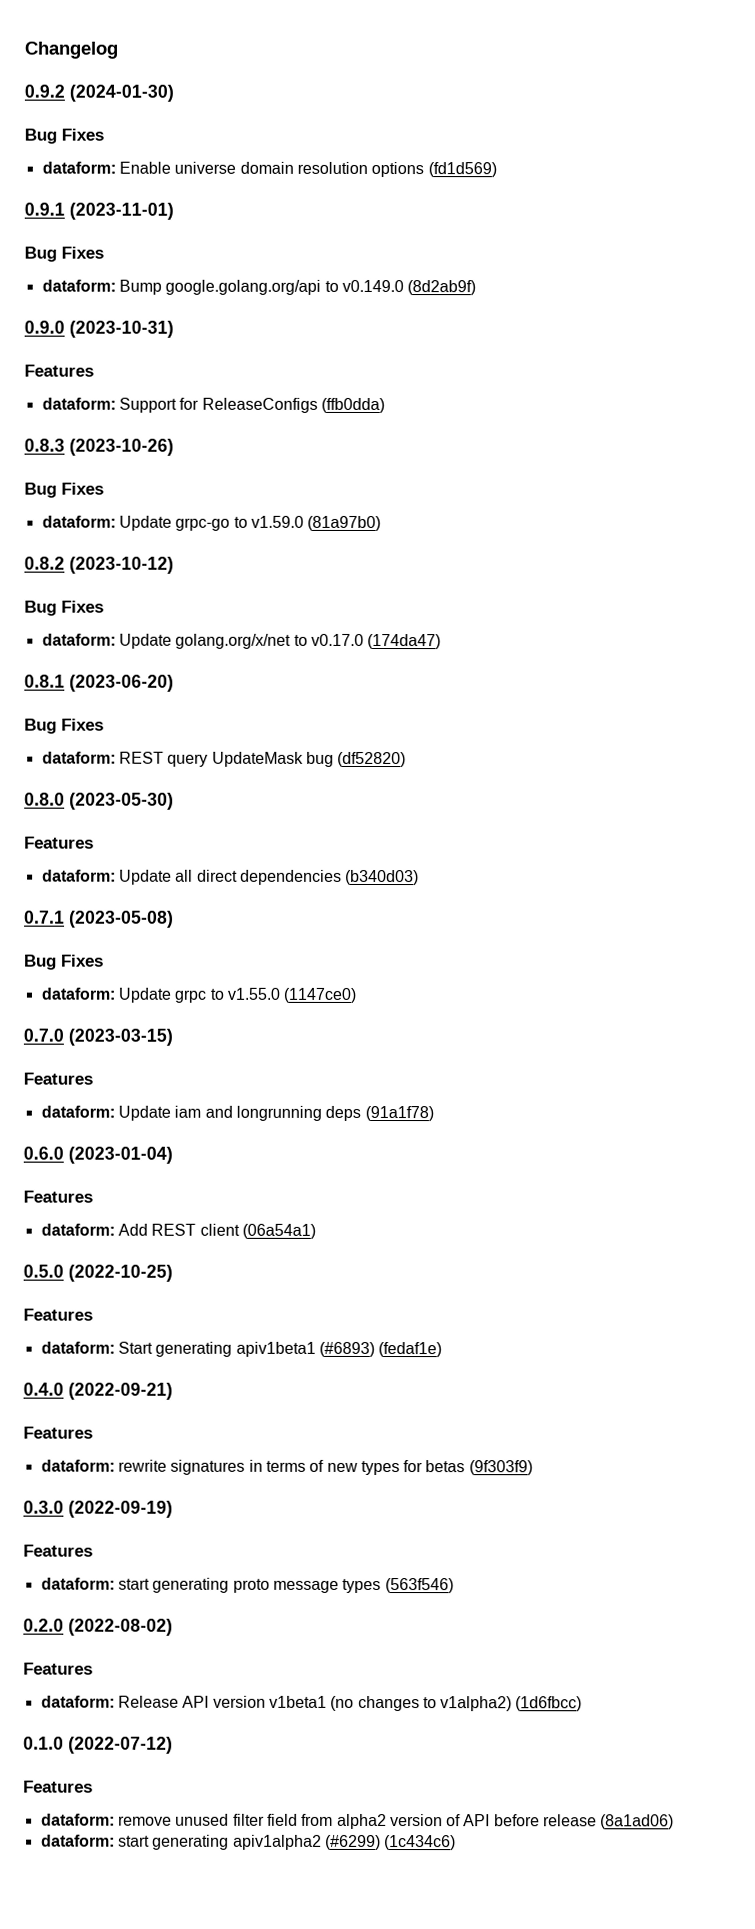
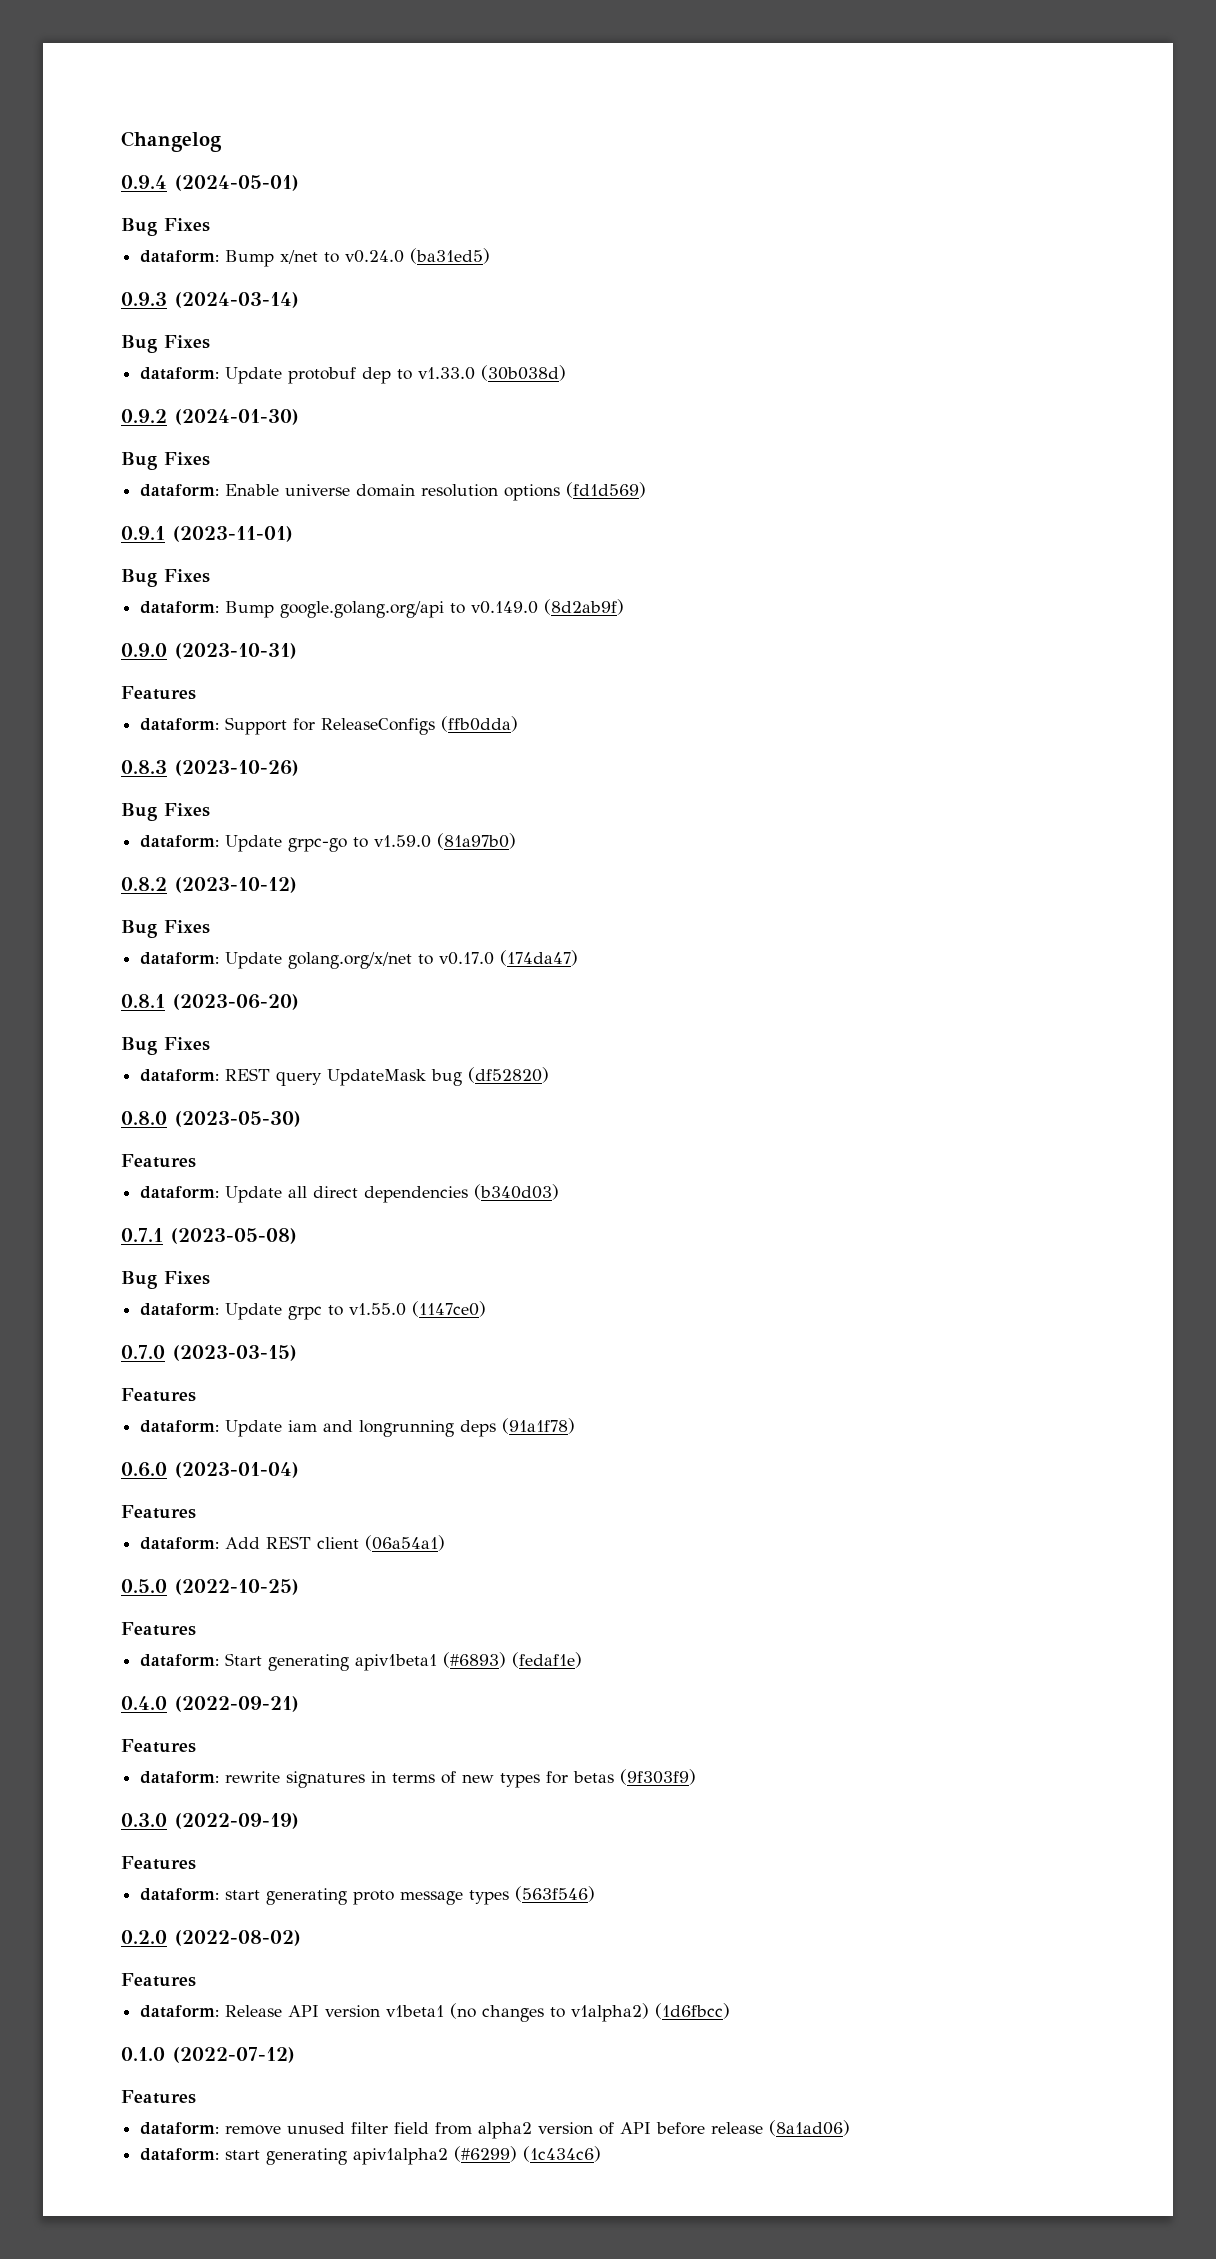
+ 0.9.4 (2024-05-01)
+ Bug Fixes
+ dataform: Bump x/net to v0.24.0 (ba31ed5)
+ 0.9.3 (2024-03-14)
+ Bug Fixes
+ dataform: Update protobuf dep to v1.33.0 (30b038d)

